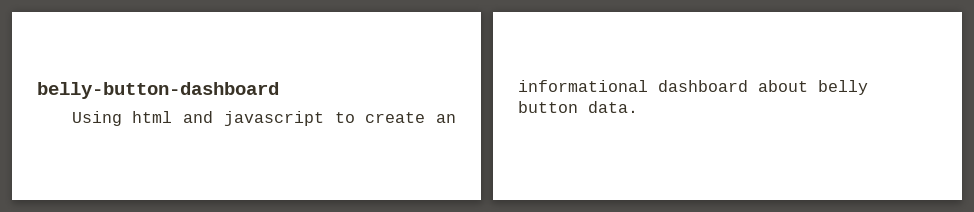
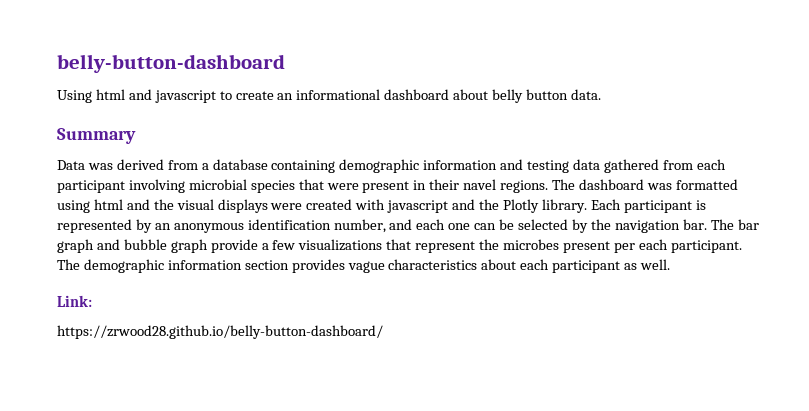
+ Summary
+ Data was derived from a database containing demographic information and testing data gathered from each participant involving microbial species that were present in their navel regions. The dashboard was formatted using html and the visual displays were created with javascript and the Plotly library. Each participant is represented by an anonymous identification number, and each one can be selected by the navigation bar. The bar graph and bubble graph provide a few visualizations that represent the microbes present per each participant. The demographic information section provides vague characteristics about each participant as well.
+ Link:
+ https://zrwood28.github.io/belly-button-dashboard/

